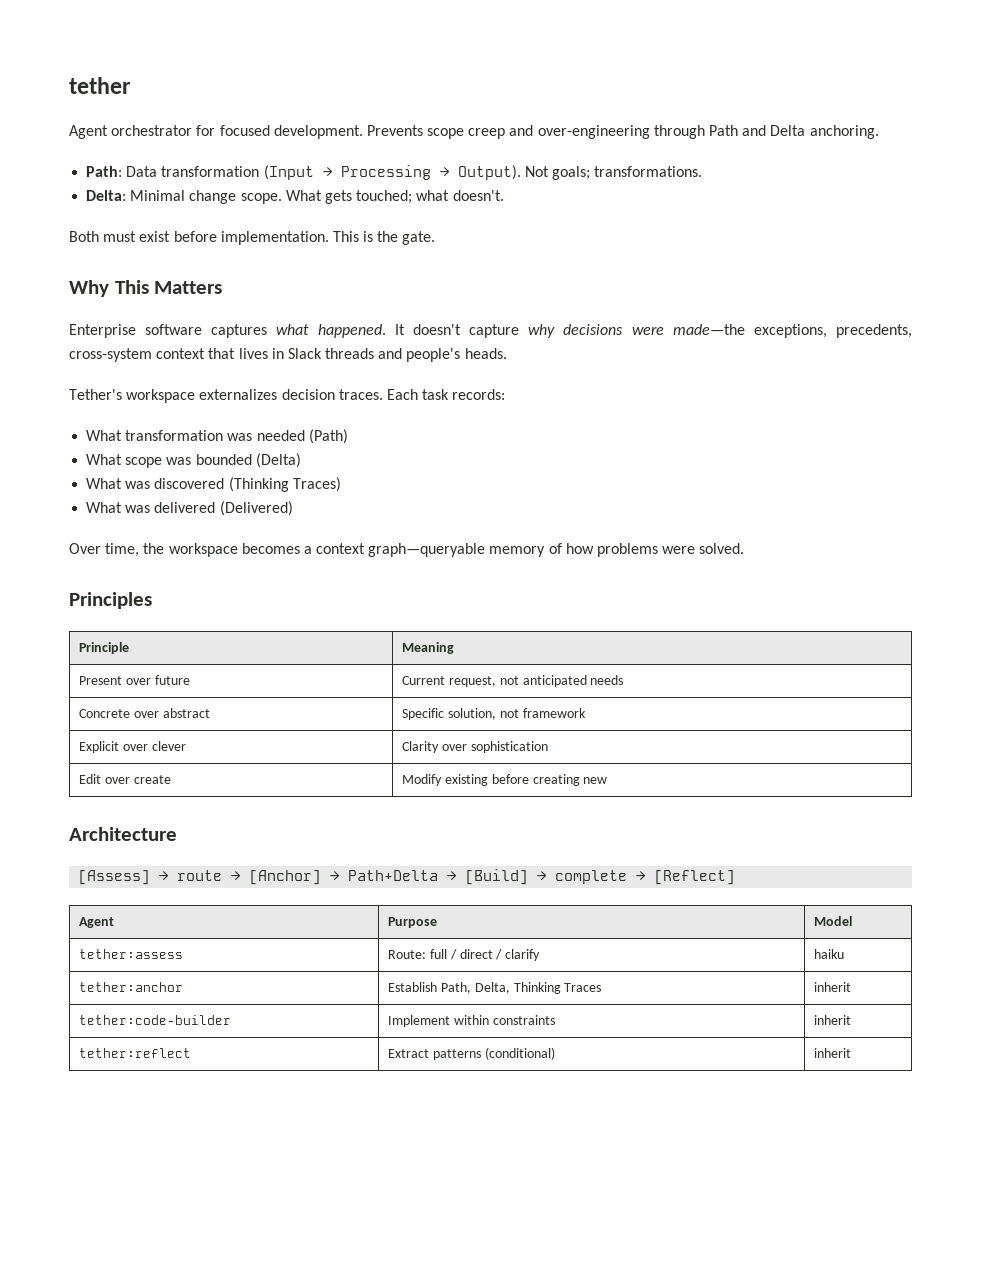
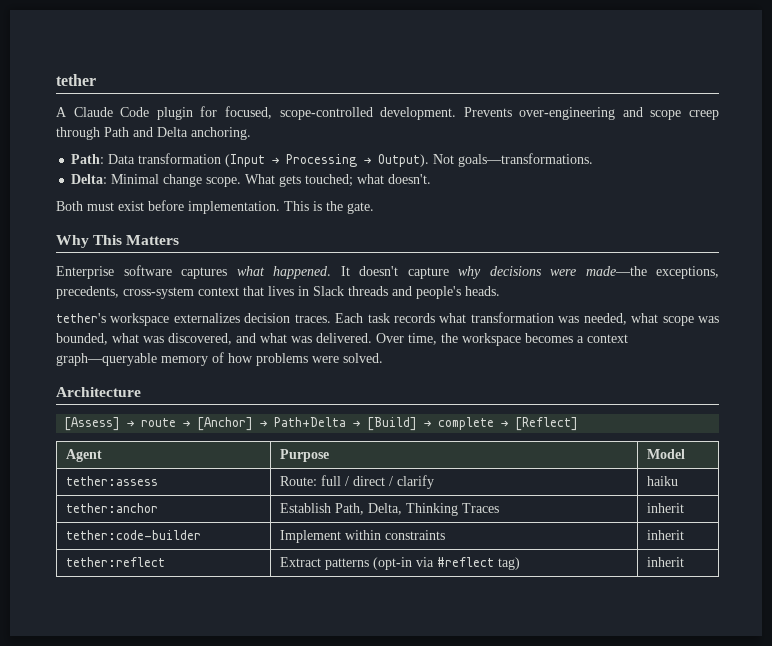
- Agent orchestrator for focused development. Prevents scope creep and over-engineering through Path and Delta anchoring.
+ A Claude Code plugin for focused, scope-controlled development. Prevents over-engineering and scope creep through Path and Delta anchoring.
- Not goals; transformations.
+ Not goals—transformations.
- Tether's workspace externalizes decision traces.
+ tether's workspace externalizes decision traces.
- Each task records:
- What transformation was needed (Path)
- What scope was bounded (Delta)
- What was discovered (Thinking Traces)
- What was delivered (Delivered)
- Over time, the workspace becomes a context graph—queryable memory of how problems were solved.
+ Each task records what transformation was needed, what scope was bounded, what was discovered, and what was delivered. Over time, the workspace becomes a context graph—queryable memory of how problems were solved.
- Principles
- Principle | Meaning
- Present over future | Current request, not anticipated needs
- Concrete over abstract | Specific solution, not framework
- Explicit over clever | Clarity over sophistication
- Edit over create | Modify existing before creating new
- tether:reflect | Extract patterns (conditional) | inherit
+ tether:reflect | Extract patterns (opt-in via #reflect tag) | inherit

